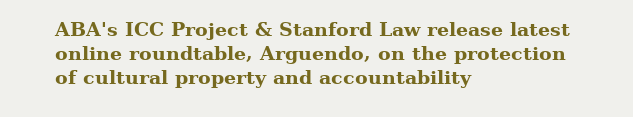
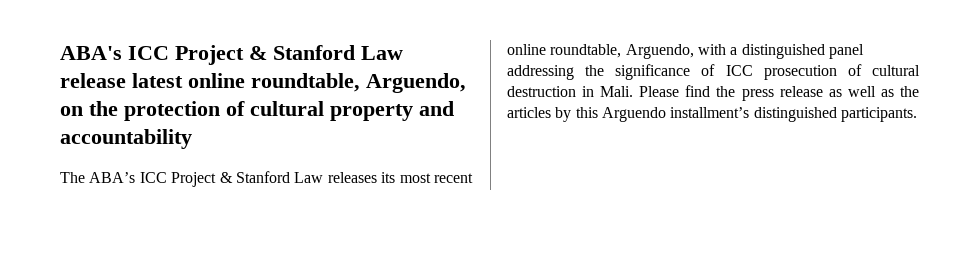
+ The ABA’s ICC Project & Stanford Law releases its most recent online roundtable, Arguendo, with a distinguished panel addressing the significance of ICC prosecution of cultural destruction in Mali. Please find the press release as well as the articles by this Arguendo installment’s distinguished participants.

